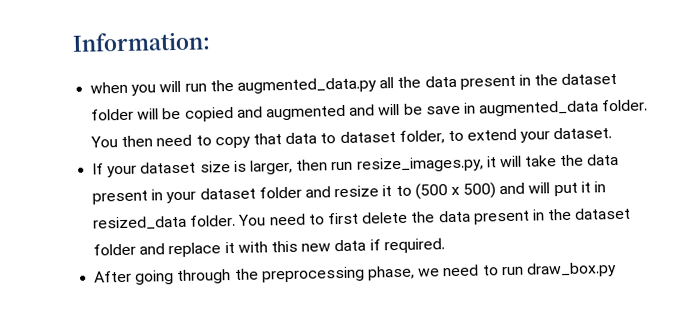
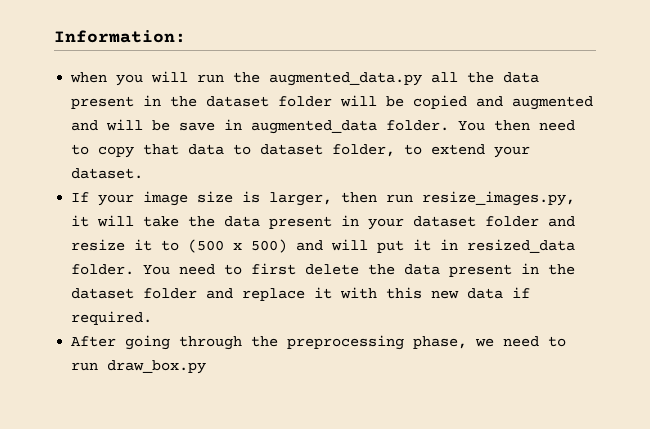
- If your dataset size is larger, then run resize_images.py, it will take the data present in your dataset folder and resize it to (500 x 500) and will put it in resized_data folder.
+ If your image size is larger, then run resize_images.py, it will take the data present in your dataset folder and resize it to (500 x 500) and will put it in resized_data folder.

